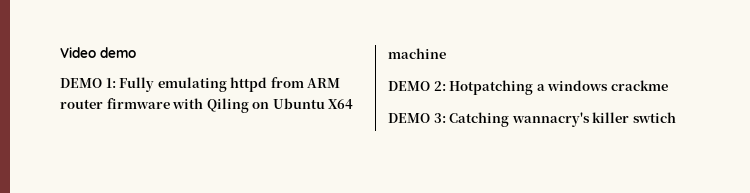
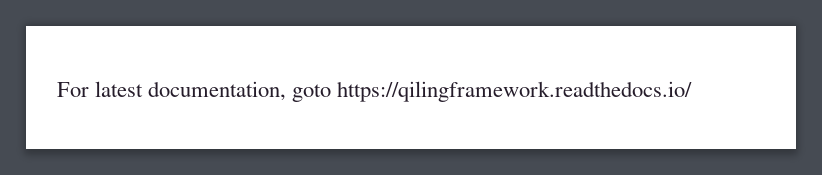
- Video demo
- DEMO 1: Fully emulating httpd from ARM router firmware with Qiling on Ubuntu X64 machine
- DEMO 2: Hotpatching a windows crackme
- DEMO 3: Catching wannacry's killer swtich
+ For latest documentation, goto https://qilingframework.readthedocs.io/

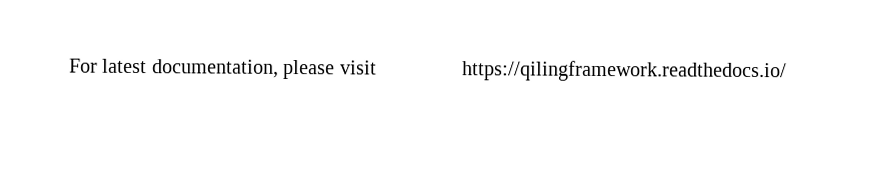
- For latest documentation, goto https://qilingframework.readthedocs.io/
+ For latest documentation, please visit https://qilingframework.readthedocs.io/

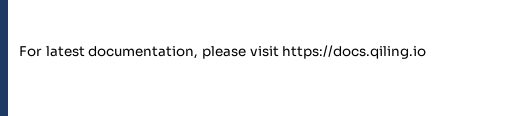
- For latest documentation, please visit https://qilingframework.readthedocs.io/
+ For latest documentation, please visit https://docs.qiling.io

